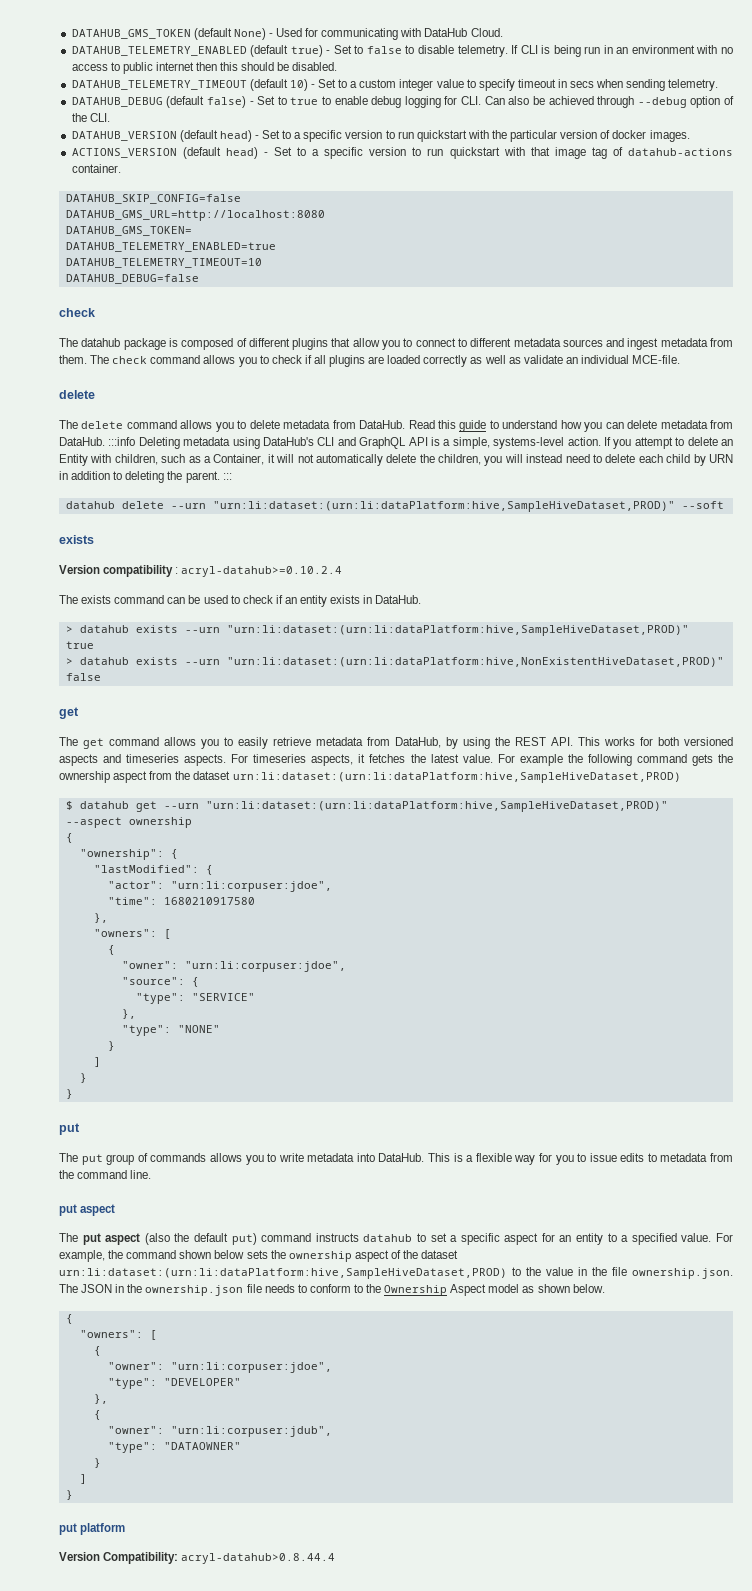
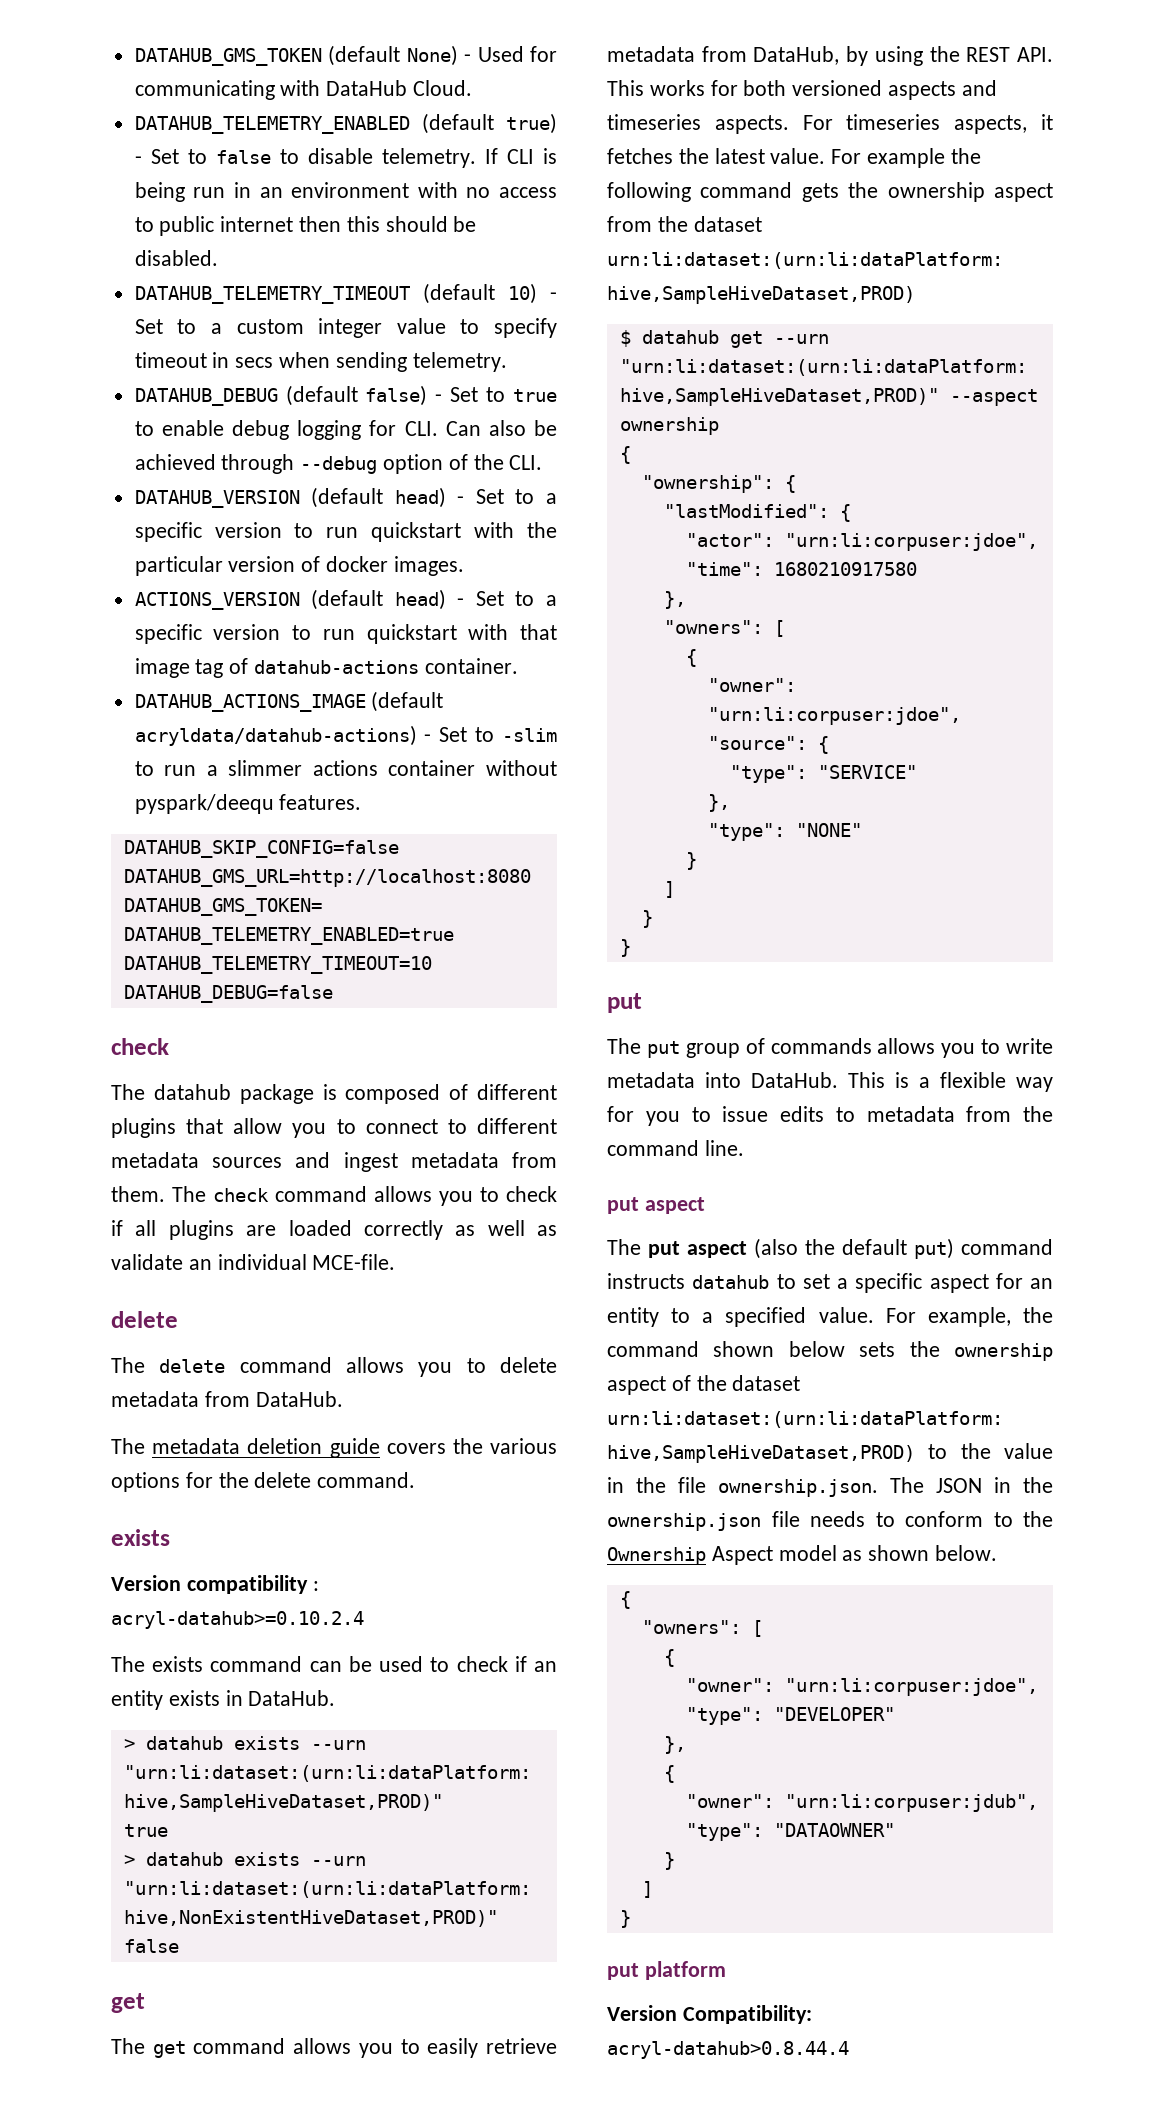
+ DATAHUB_ACTIONS_IMAGE (default acryldata/datahub-actions) - Set to -slim to run a slimmer actions container without pyspark/deequ features.
- The delete command allows you to delete metadata from DataHub. Read this guide to understand how you can delete metadata from DataHub. :::info Deleting metadata using DataHub's CLI and GraphQL API is a simple, systems-level action. If you attempt to delete an Entity with children, such as a Container, it will not automatically delete the children, you will instead need to delete each child by URN in addition to deleting the parent. :::
- datahub delete --urn "urn:li:dataset:(urn:li:dataPlatform:hive,SampleHiveDataset,PROD)" --soft
+ The delete command allows you to delete metadata from DataHub.
+ The metadata deletion guide covers the various options for the delete command.

